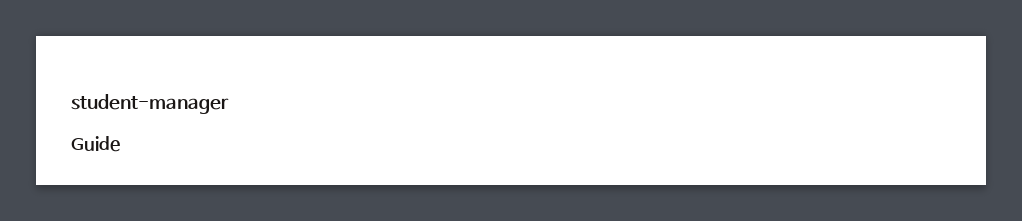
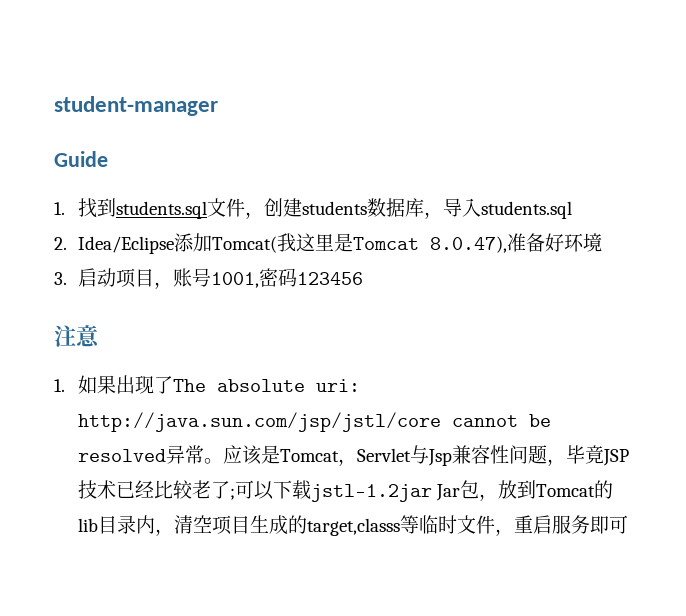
+ 1.找到students.sql文件，创建students数据库，导入students.sql
+ 2. Idea/Eclipse添加Tomcat(我这里是Tomcat 8.0.47),准备好环境
+ 3.启动项目，账号1001,密码123456
+ 注意
+ 1.如果出现了The absolute uri: http://java.sun.com/jsp/jstl/core cannot be resolved异常。应该是Tomcat，Servlet与Jsp兼容性问题，毕竟JSP技术已经比较老了;可以下载jstl-1.2jar Jar包，放到Tomcat的lib目录内，清空项目生成的target,classs等临时文件，重启服务即可

